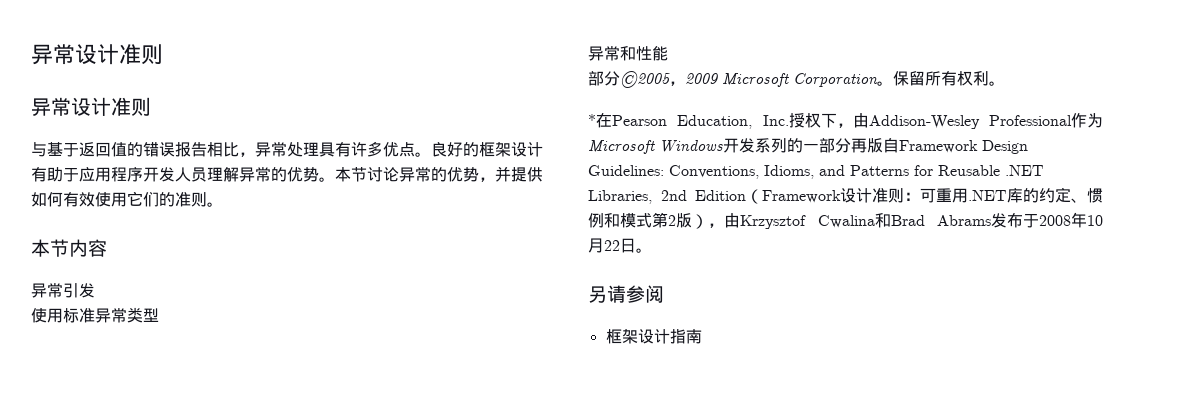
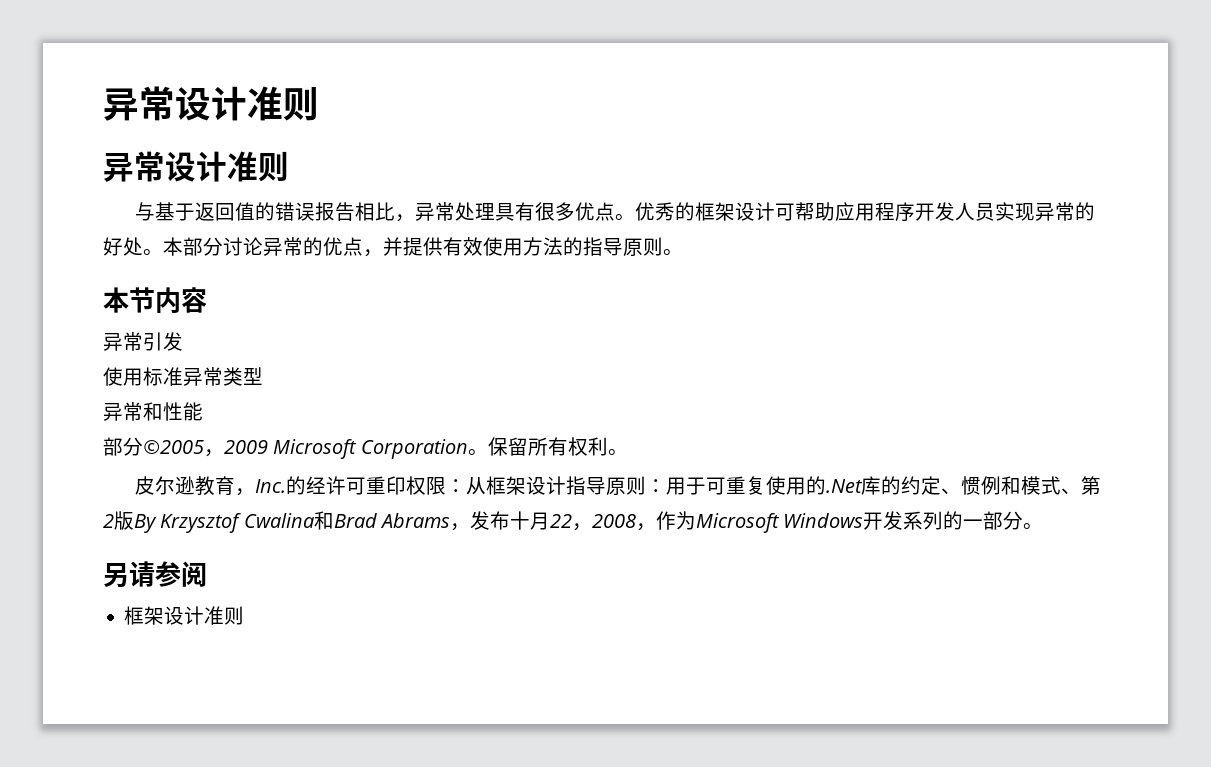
- 与基于返回值的错误报告相比，异常处理具有许多优点。
+ 与基于返回值的错误报告相比，异常处理具有很多优点。
- 良好的框架设计有助于应用程序开发人员理解异常的优势。本节讨论异常的优势，并提供如何有效使用它们的准则。
+ 优秀的框架设计可帮助应用程序开发人员实现异常的好处。本部分讨论异常的优点，并提供有效使用方法的指导原则。
- *在Pearson Education, Inc.授权下，由Addison-Wesley Professional作为Microsoft Windows开发系列的一部分再版自Framework Design Guidelines: Conventions, Idioms, and Patterns for Reusable .NET Libraries, 2nd Edition（Framework设计准则：可重用.NET库的约定、惯例和模式第2版），由Krzysztof Cwalina和Brad Abrams发布于2008年10月22日。
+ 皮尔逊教育，Inc.的经许可重印权限：从框架设计指导原则：用于可重复使用的.Net库的约定、惯例和模式、第2版By Krzysztof Cwalina和Brad Abrams，发布十月22，2008，作为Microsoft Windows开发系列的一部分。
- 框架设计指南
+ 框架设计准则

